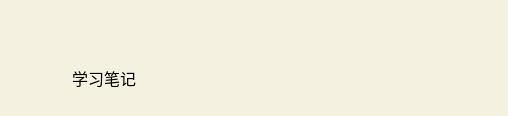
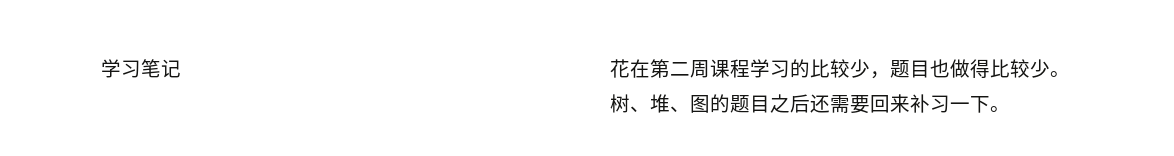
+ 花在第二周课程学习的比较少，题目也做得比较少。树、堆、图的题目之后还需要回来补习一下。

